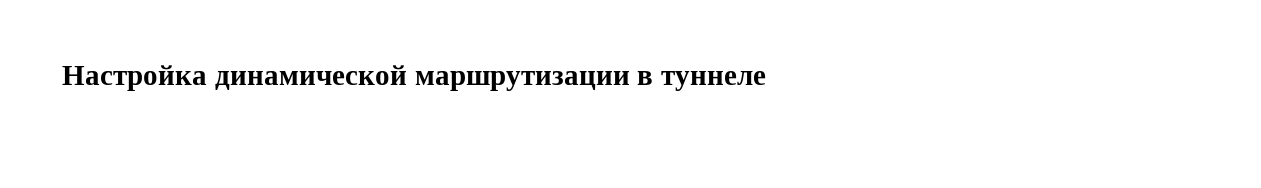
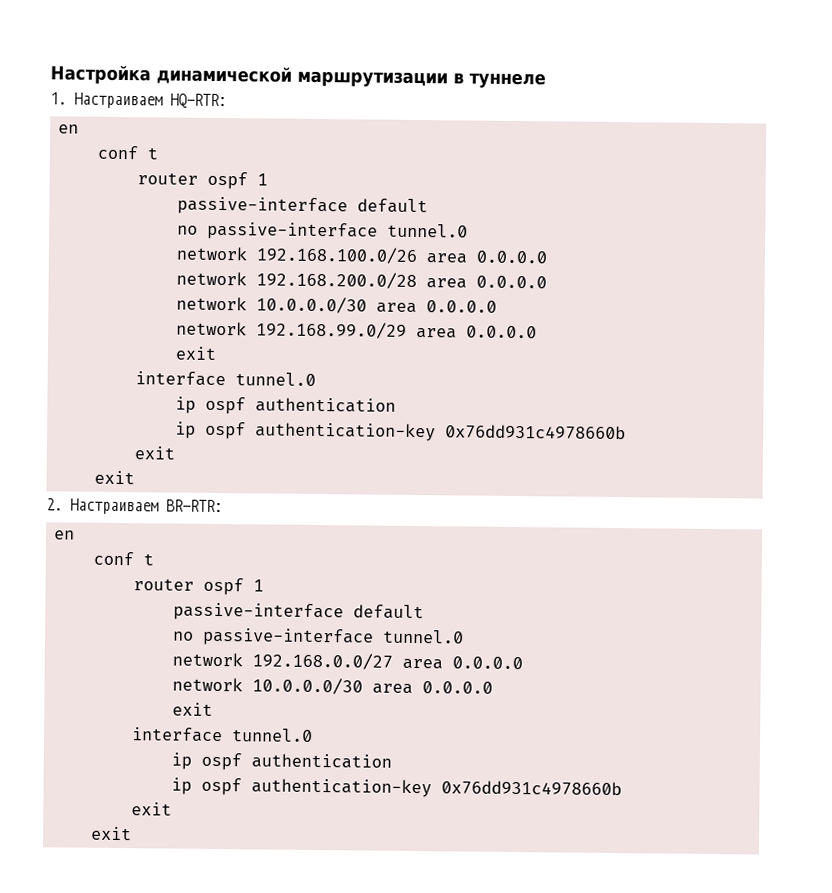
+ 1. Настраиваем HQ-RTR:
+ en
+ conf t
+ router ospf 1
+ passive-interface default
+ no passive-interface tunnel.0
+ network 192.168.100.0/26 area 0.0.0.0
+ network 192.168.200.0/28 area 0.0.0.0
+ network 10.0.0.0/30 area 0.0.0.0
+ network 192.168.99.0/29 area 0.0.0.0
+ exit
+ interface tunnel.0
+ ip ospf authentication
+ ip ospf authentication-key 0x76dd931c4978660b
+ exit
+ exit
+ 2. Настраиваем BR-RTR:
+ en
+ conf t
+ router ospf 1
+ passive-interface default
+ no passive-interface tunnel.0
+ network 192.168.0.0/27 area 0.0.0.0
+ network 10.0.0.0/30 area 0.0.0.0
+ exit
+ interface tunnel.0
+ ip ospf authentication
+ ip ospf authentication-key 0x76dd931c4978660b
+ exit
+ exit

